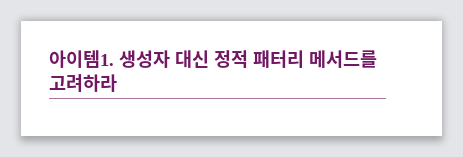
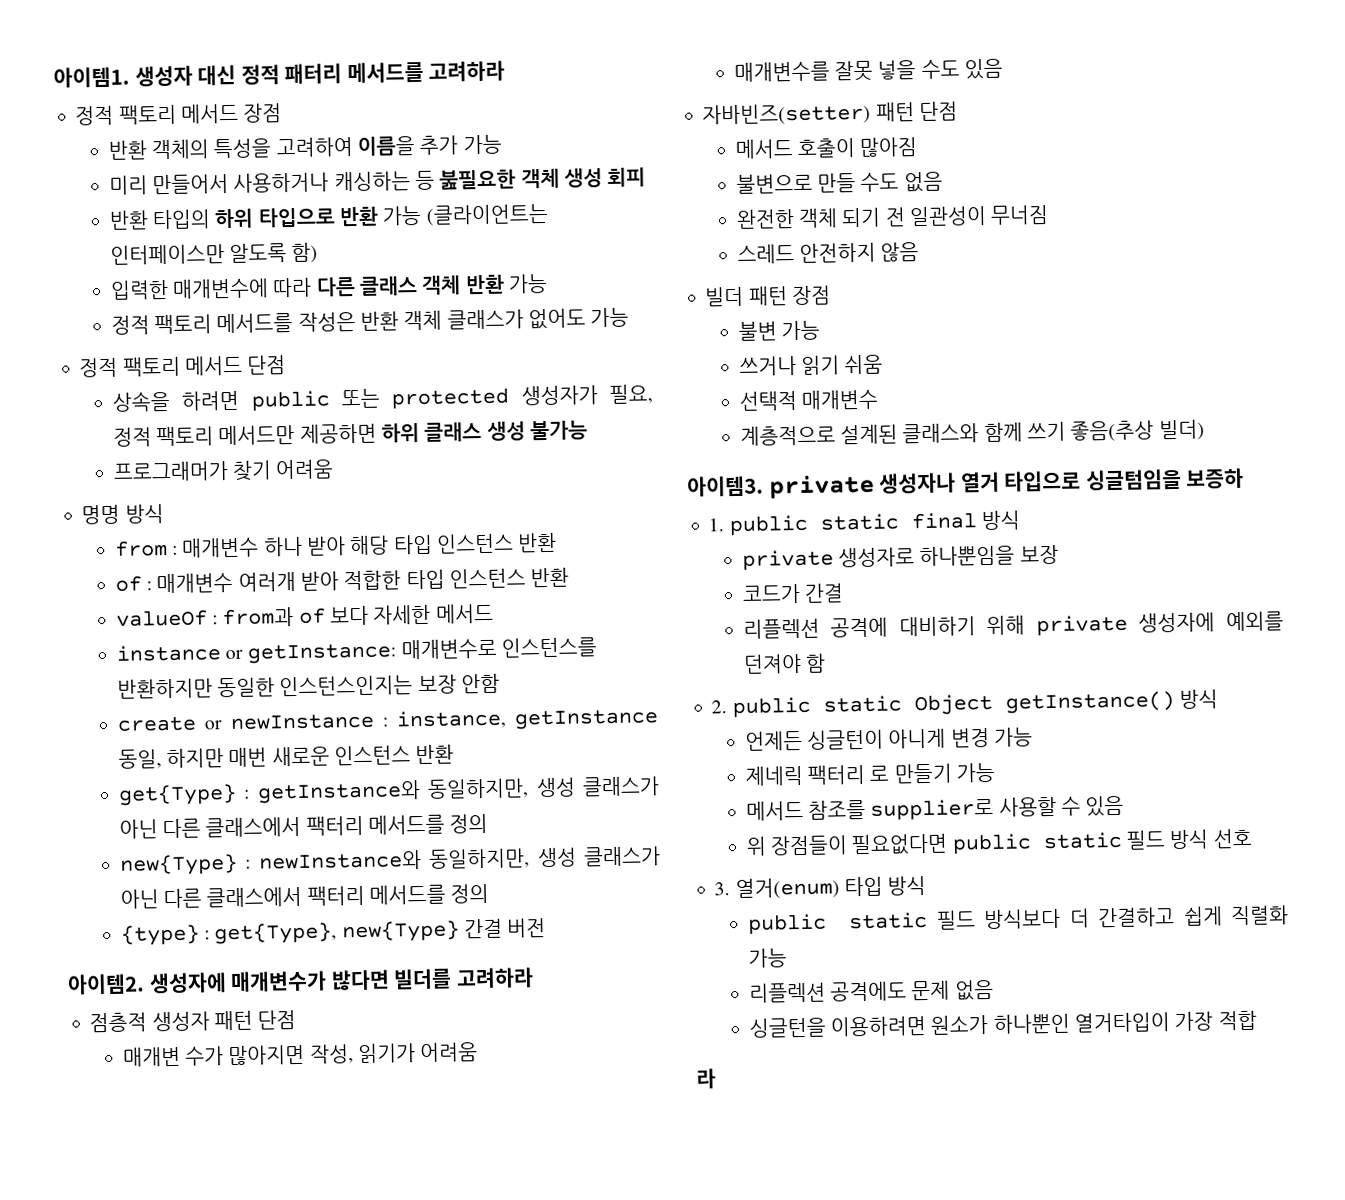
+ 정적 팩토리 메서드 장점
+ 반환 객체의 특성을 고려하여 이름을 추가 가능
+ 미리 만들어서 사용하거나 캐싱하는 등 붎필요한 객체 생성 회피
+ 반환 타입의 하위 타입으로 반환 가능 (클라이언트는 인터페이스만 알도록 함)
+ 입력한 매개변수에 따라 다른 클래스 객체 반환 가능
+ 정적 팩토리 메서드를 작성은 반환 객체 클래스가 없어도 가능
+ 정적 팩토리 메서드 단점
+ 상속을 하려면 public 또는 protected 생성자가 필요, 정적 팩토리 메서드만 제공하면 하위 클래스 생성 불가능
+ 프로그래머가 찾기 어려움
+ 명명 방식
+ from : 매개변수 하나 받아 해당 타입 인스턴스 반환
+ of : 매개변수 여러개 받아 적합한 타입 인스턴스 반환
+ valueOf : from과 of 보다 자세한 메서드
+ instance or getInstance: 매개변수로 인스턴스를 반환하지만 동일한 인스턴스인지는 보장 안함
+ create or newInstance : instance, getInstance 동일, 하지만 매번 새로운 인스턴스 반환
+ get{Type} : getInstance와 동일하지만, 생성 클래스가 아닌 다른 클래스에서 팩터리 메서드를 정의
+ new{Type} : newInstance와 동일하지만, 생성 클래스가 아닌 다른 클래스에서 팩터리 메서드를 정의
+ {type} : get{Type}, new{Type} 간결 버전
+ 아이템2. 생성자에 매개변수가 밚다면 빌더를 고려하라
+ 점층적 생성자 패턴 단점
+ 매개변 수가 많아지면 작성, 읽기가 어려움
+ 매개변수를 잘못 넣을 수도 있음
+ 자바빈즈(setter) 패턴 단점
+ 메서드 호출이 많아짐
+ 불변으로 만들 수도 없음
+ 완전한 객체 되기 전 일관성이 무너짐
+ 스레드 안전하지 않음
+ 빌더 패턴 장점
+ 불변 가능
+ 쓰거나 읽기 쉬움
+ 선택적 매개변수
+ 계층적으로 설계된 클래스와 함께 쓰기 좋음(추상 빌더)
+ 아이템3. private 생성자나 열거 타입으로 싱글텀임을 보증하
+ 1. public static final 방식
+ private 생성자로 하나뿐임을 보장
+ 코드가 간결
+ 리플렉션 공격에 대비하기 위해 private 생성자에 예외를 던져야 함
+ 2. public static Object getInstance() 방식
+ 언제든 싱글턴이 아니게 변경 가능
+ 제네릭 팩터리 로 만들기 가능
+ 메서드 참조를 supplier로 사용할 수 있음
+ 위 장점들이 필요없다면 public static 필드 방식 선호
+ 3. 열거(enum) 타입 방식
+ public static 필드 방식보다 더 간결하고 쉽게 직렬화 가능
+ 리플렉션 공격에도 문제 없음
+ 싱글턴을 이용하려면 원소가 하나뿐인 열거타입이 가장 적합
+ 라

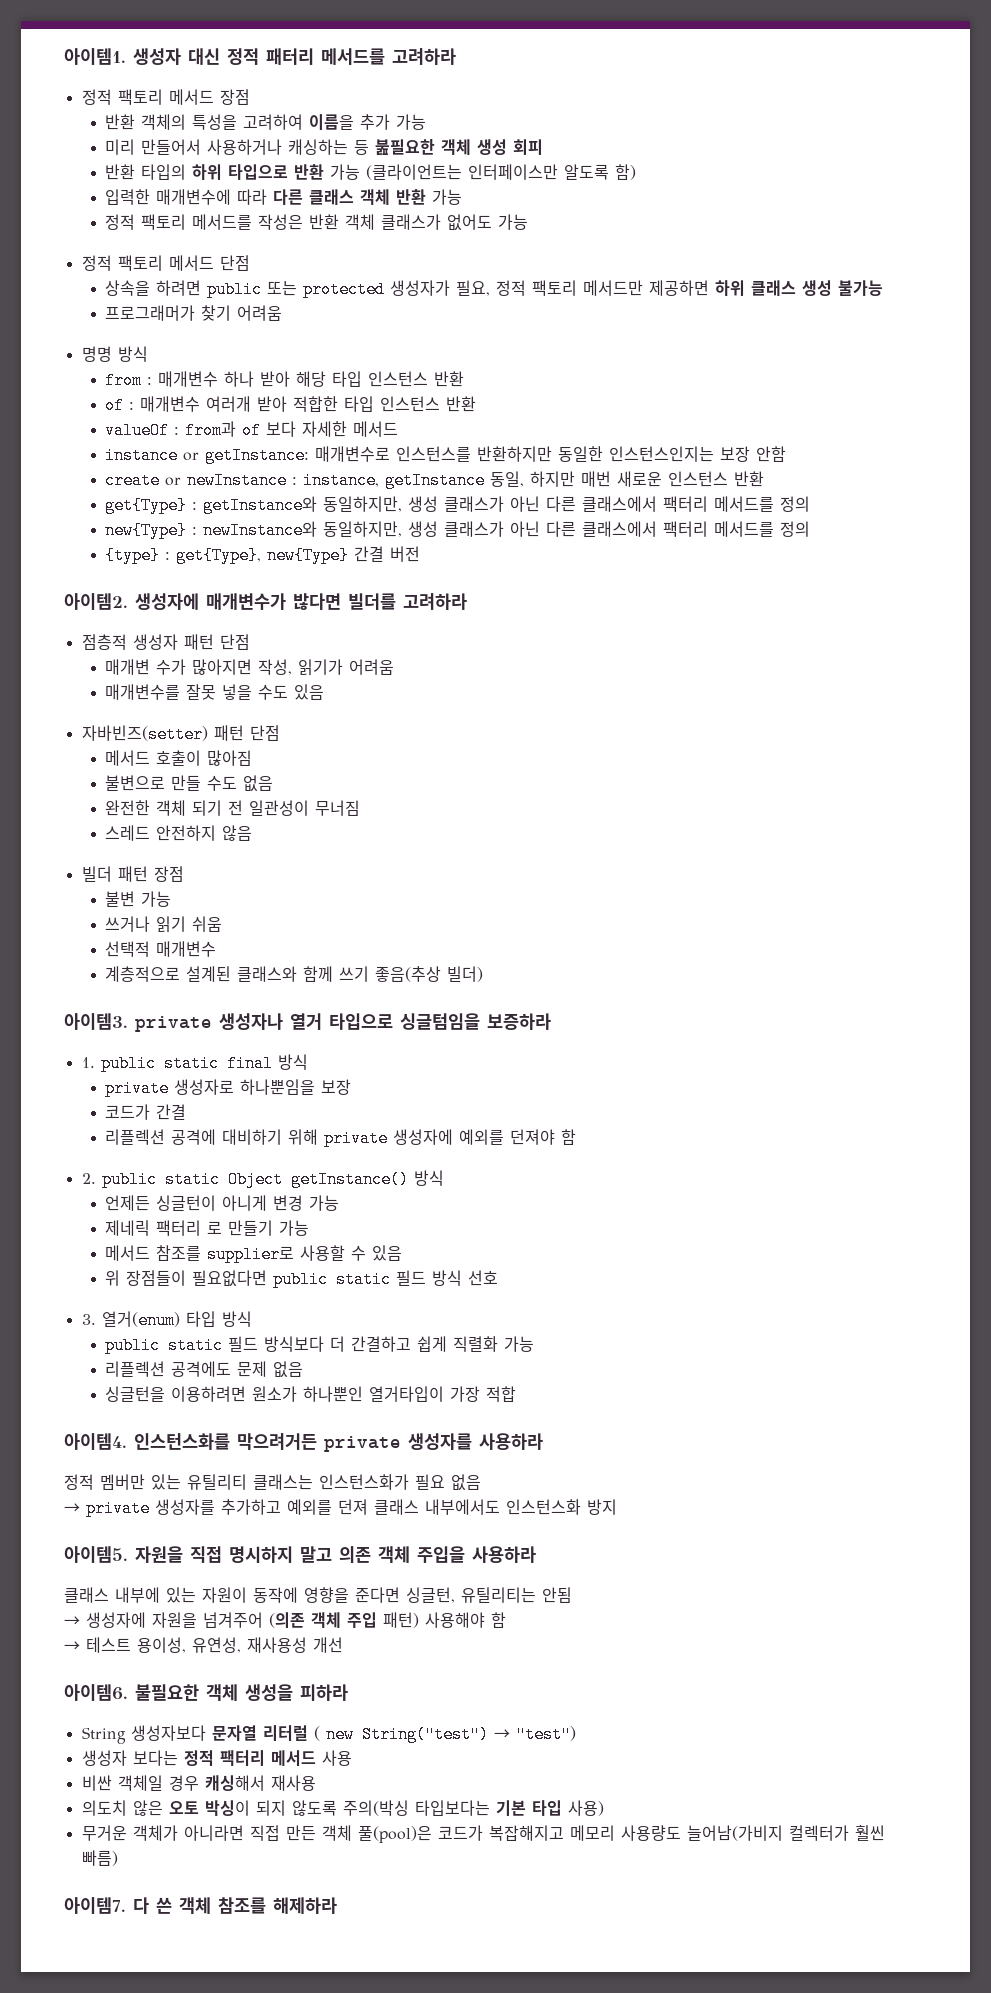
- 아이템3. private 생성자나 열거 타입으로 싱글텀임을 보증하
+ 아이템3. private 생성자나 열거 타입으로 싱글텀임을 보증하라
- 라
+ 아이템4. 인스턴스화를 막으려거든 private 생성자를 사용하라
+ 정적 멤버만 있는 유틸리티 클래스는 인스턴스화가 필요 없음
+ → private 생성자를 추가하고 예외를 던져 클래스 내부에서도 인스턴스화 방지
+ 아이템5. 자원을 직접 명시하지 말고 의존 객체 주입을 사용하라
+ 클래스 내부에 있는 자원이 동작에 영향을 준다면 싱글턴, 유틸리티는 안됨
+ → 생성자에 자원을 넘겨주어 (의존 객체 주입 패턴) 사용해야 함
+ → 테스트 용이성, 유연성, 재사용성 개선
+ 아이템6. 불필요한 객체 생성을 피하라
+ String 생성자보다 문자열 리터럴 ( new String("test") → "test")
+ 생성자 보다는 정적 팩터리 메서드 사용
+ 비싼 객체일 경우 캐싱해서 재사용
+ 의도치 않은 오토 박싱이 되지 않도록 주의(박싱 타입보다는 기본 타입 사용)
+ 무거운 객체가 아니라면 직접 만든 객체 풀(pool)은 코드가 복잡해지고 메모리 사용량도 늘어남(가비지 컬렉터가 훨씬 빠름)
+ 아이템7. 다 쓴 객체 참조를 해제하라

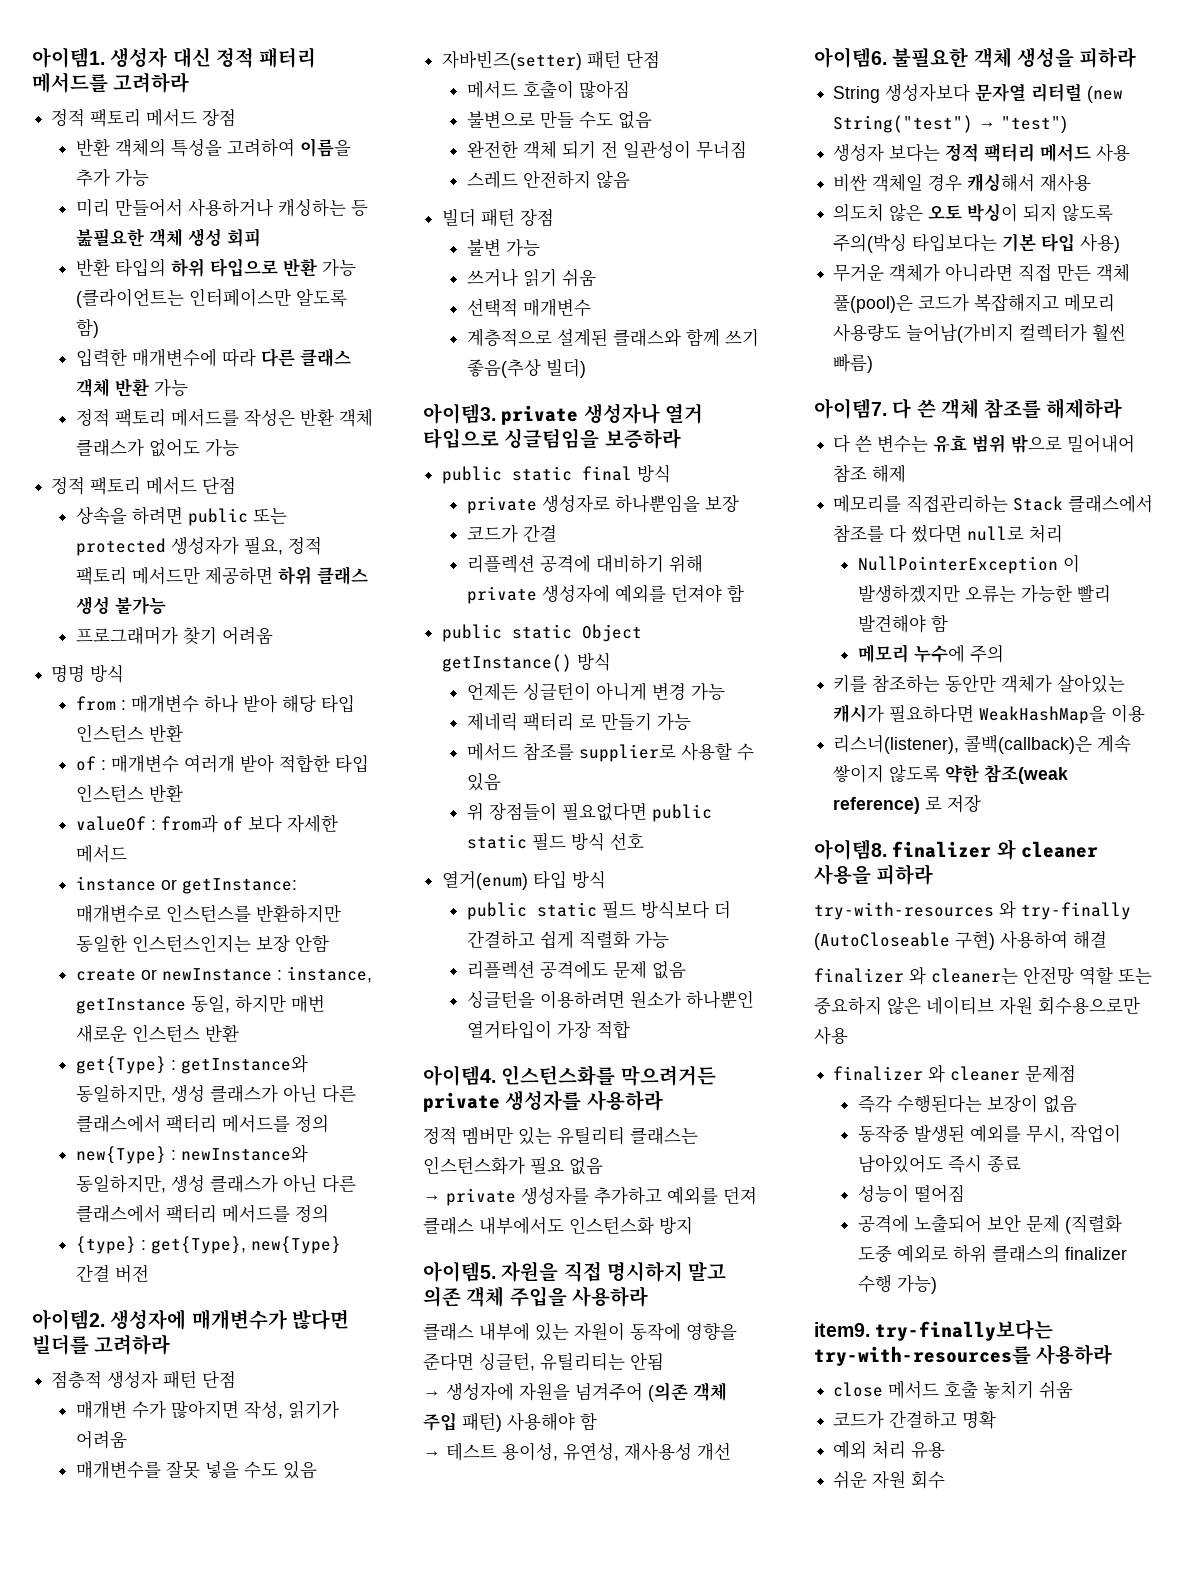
- 1. public static final 방식
+ public static final 방식
- 2. public static Object getInstance() 방식
+ public static Object getInstance() 방식
- 3. 열거(enum) 타입 방식
+ 열거(enum) 타입 방식
- String 생성자보다 문자열 리터럴 ( new String("test") → "test")
+ String 생성자보다 문자열 리터럴 (new String("test") → "test")
+ 다 쓴 변수는 유효 범위 밖으로 밀어내어 참조 해제
+ 메모리를 직접관리하는 Stack 클래스에서 참조를 다 썼다면 null로 처리
+ NullPointerException 이 발생하겠지만 오류는 가능한 빨리 발견해야 함
+ 메모리 누수에 주의
+ 키를 참조하는 동안만 객체가 살아있는 캐시가 필요하다면 WeakHashMap을 이용
+ 리스너(listener), 콜백(callback)은 계속 쌓이지 않도록 약한 참조(weak reference) 로 저장
+ 아이템8. finalizer 와 cleaner 사용을 피하라
+ try-with-resources 와 try-finally (AutoCloseable 구현) 사용하여 해결
+ finalizer 와 cleaner는 안전망 역할 또는 중요하지 않은 네이티브 자원 회수용으로만 사용
+ finalizer 와 cleaner 문제점
+ 즉각 수행된다는 보장이 없음
+ 동작중 발생된 예외를 무시, 작업이 남아있어도 즉시 종료
+ 성능이 떨어짐
+ 공격에 노출되어 보안 문제 (직렬화 도중 예외로 하위 클래스의 finalizer 수행 가능)
+ item9. try-finally보다는 try-with-resources를 사용하라
+ close 메서드 호출 놓치기 쉬움
+ 코드가 간결하고 명확
+ 예외 처리 유용
+ 쉬운 자원 회수

